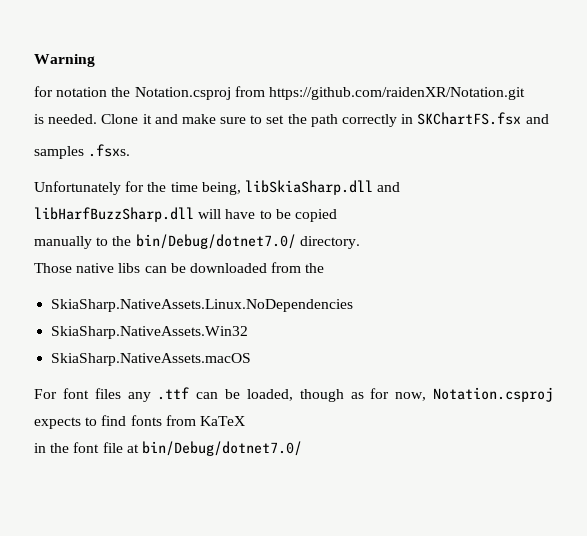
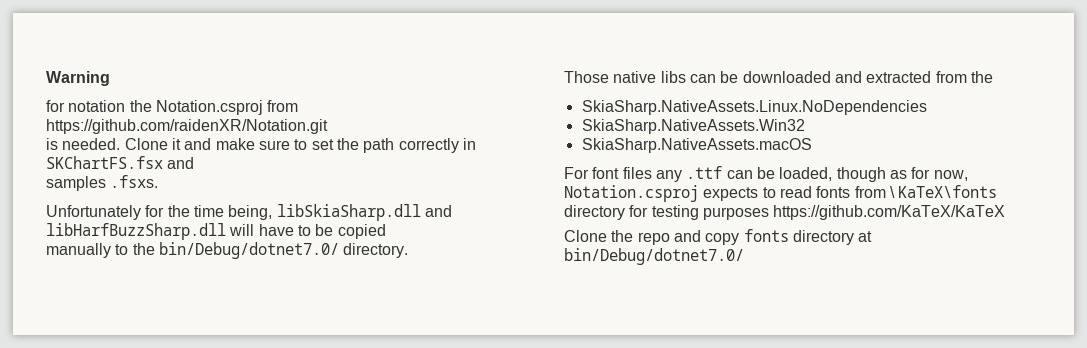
- Those native libs can be downloaded from the
+ Those native libs can be downloaded and extracted from the
- For font files any .ttf can be loaded, though as for now, Notation.csproj expects to find fonts from KaTeX
- in the font file at bin/Debug/dotnet7.0/
+ For font files any .ttf can be loaded, though as for now, Notation.csproj expects to read fonts from \ KaTeX\fonts directory for testing purposes https://github.com/KaTeX/KaTeX
+ Clone the repo and copy fonts directory at bin/Debug/dotnet7.0/

